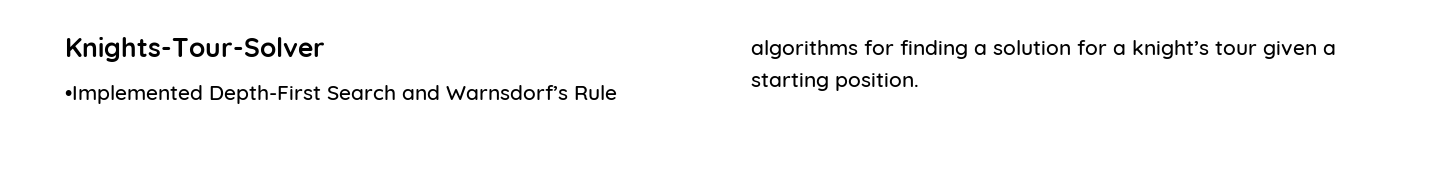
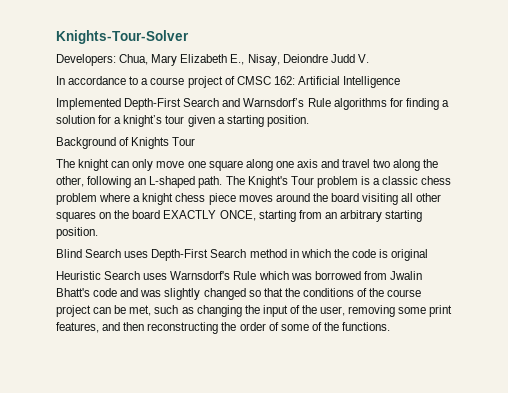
- •Implemented Depth-First Search and Warnsdorf’s Rule algorithms for finding a solution for a knight’s tour given a starting position.
+ Developers: Chua, Mary Elizabeth E., Nisay, Deiondre Judd V.
+ In accordance to a course project of CMSC 162: Artificial Intelligence
+ Implemented Depth-First Search and Warnsdorf’s Rule algorithms for finding a solution for a knight’s tour given a starting position.
+ Background of Knights Tour
+ The knight can only move one square along one axis and travel two along the other, following an L-shaped path. The Knight's Tour problem is a classic chess problem where a knight chess piece moves around the board visiting all other squares on the board EXACTLY ONCE, starting from an arbitrary starting position.
+ Blind Search uses Depth-First Search method in which the code is original
+ Heuristic Search uses Warnsdorf's Rule which was borrowed from Jwalin Bhatt's code and was slightly changed so that the conditions of the course project can be met, such as changing the input of the user, removing some print features, and then reconstructing the order of some of the functions.

